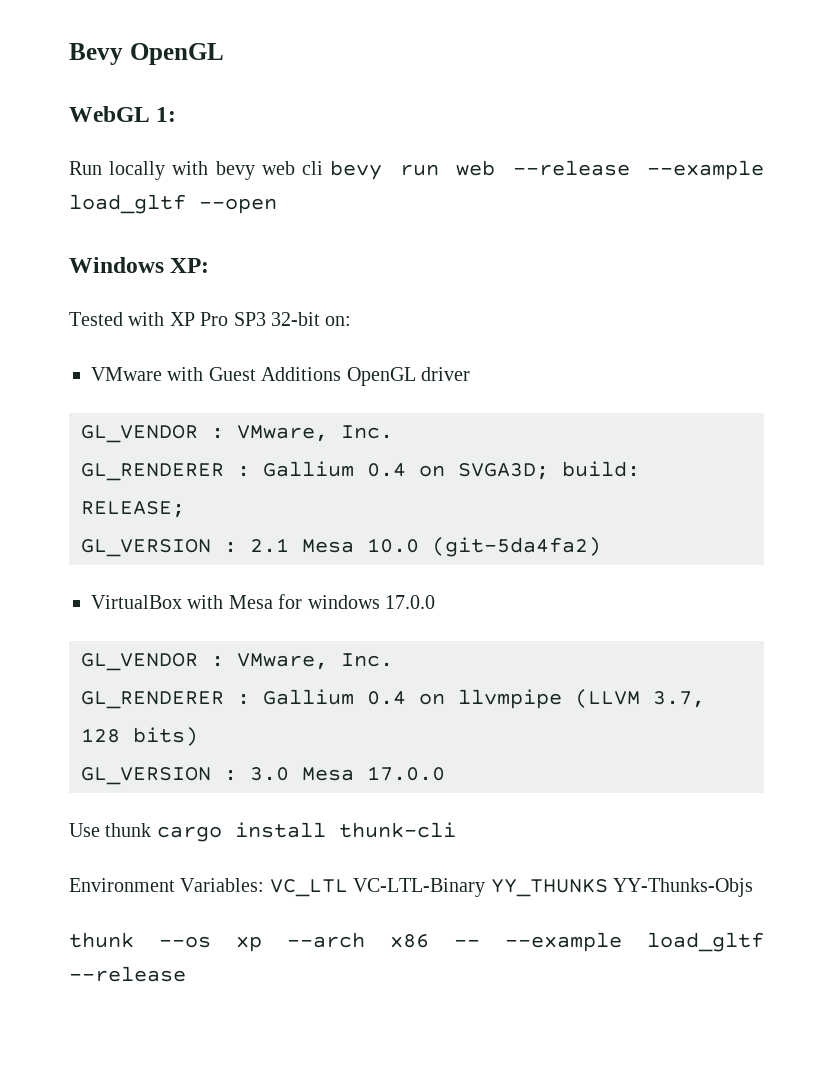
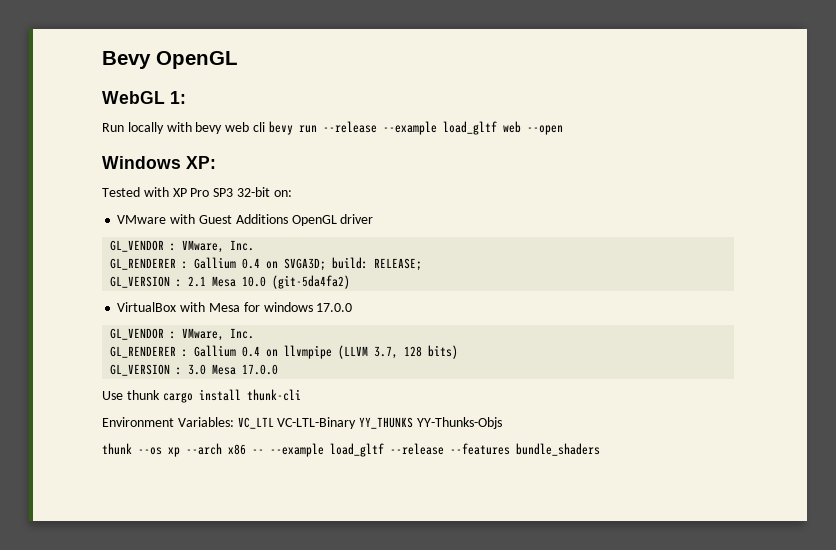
- Run locally with bevy web cli bevy run web --release --example load_gltf --open
+ Run locally with bevy web cli bevy run --release --example load_gltf web --open
- thunk --os xp --arch x86 -- --example load_gltf --release
+ thunk --os xp --arch x86 -- --example load_gltf --release --features bundle_shaders

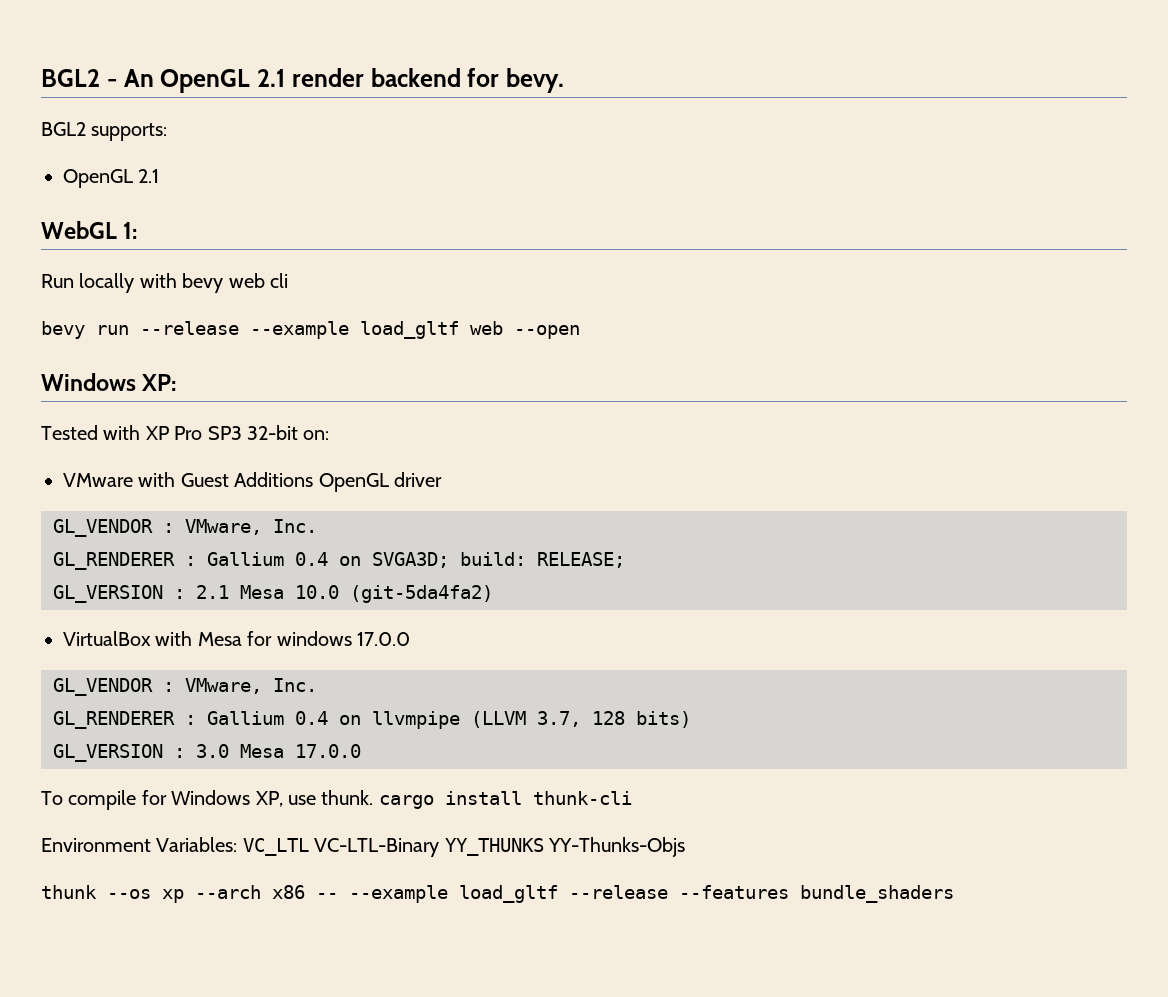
- Bevy OpenGL
+ BGL2 - An OpenGL 2.1 render backend for bevy.
+ BGL2 supports:
+ OpenGL 2.1
- Run locally with bevy web cli bevy run --release --example load_gltf web --open
+ Run locally with bevy web cli
+ bevy run --release --example load_gltf web --open
- Use thunk cargo install thunk-cli
+ To compile for Windows XP, use thunk. cargo install thunk-cli

